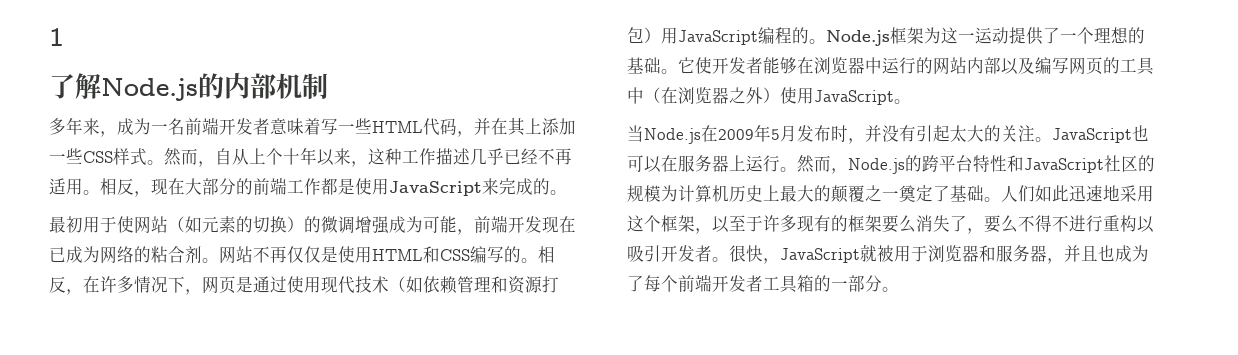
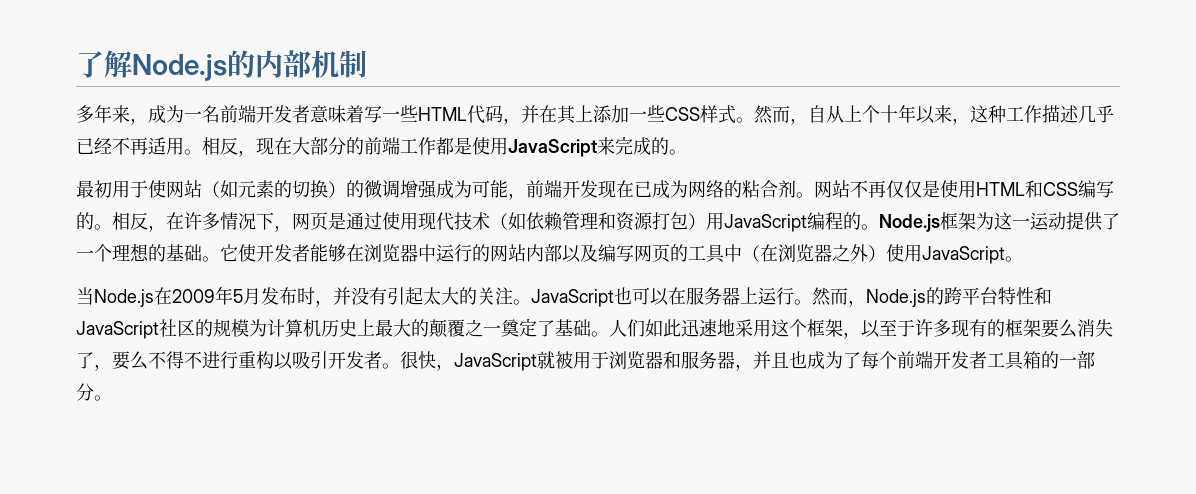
- 1

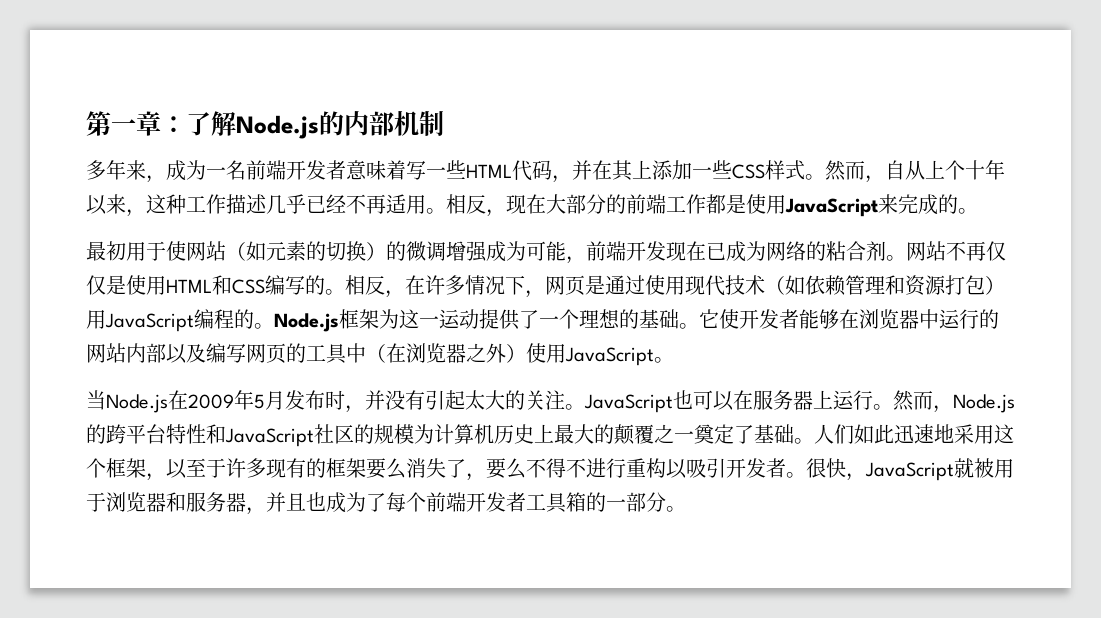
- 了解Node.js的内部机制
+ 第一章：了解Node.js的内部机制

